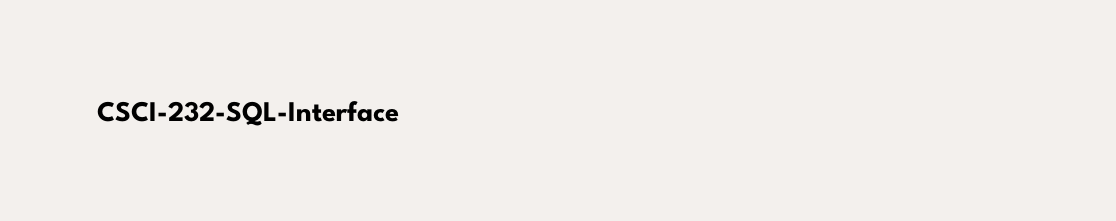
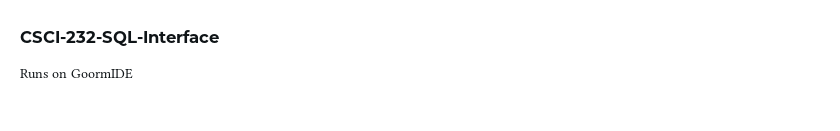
+ Runs on GoormIDE

